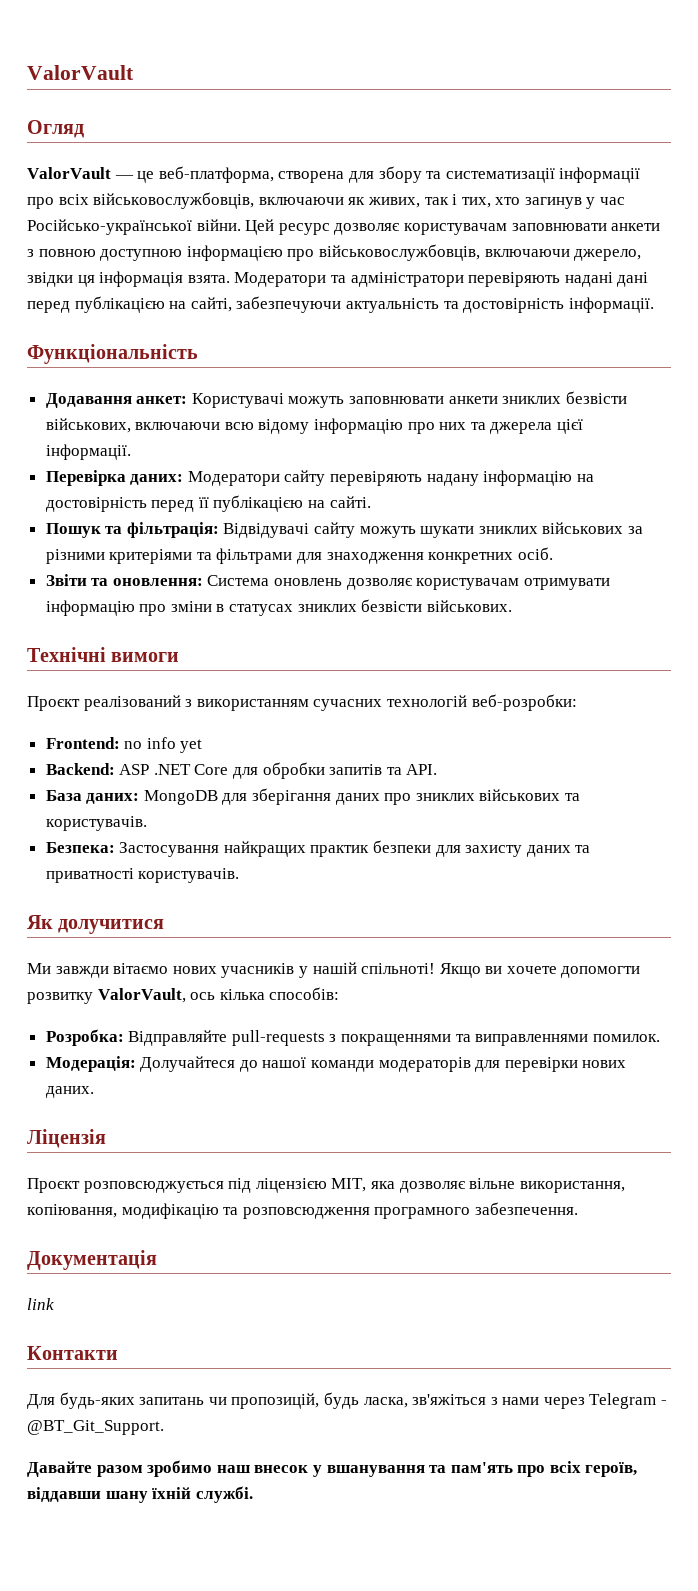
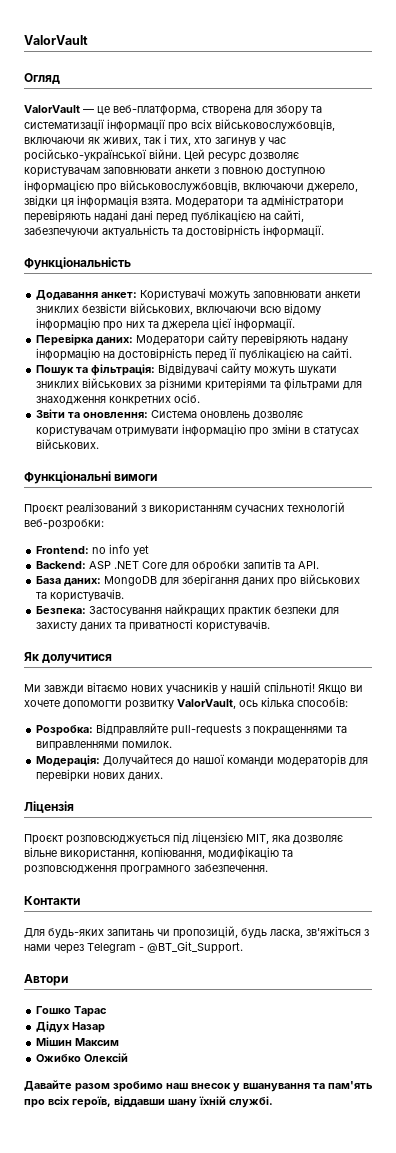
- ValorVault — це веб-платформа, створена для збору та систематизації інформації про всіх військовослужбовців, включаючи як живих, так і тих, хто загинув у час Російсько-української війни.
+ ValorVault — це веб-платформа, створена для збору та систематизації інформації про всіх військовослужбовців, включаючи як живих, так і тих, хто загинув у час російсько-української війни.
- Звіти та оновлення: Система оновлень дозволяє користувачам отримувати інформацію про зміни в статусах зниклих безвісти військових.
+ Звіти та оновлення: Система оновлень дозволяє користувачам отримувати інформацію про зміни в статусах військових.
- Технічні вимоги
+ Функціональні вимоги
- База даних: MongoDB для зберігання даних про зниклих військових та користувачів.
+ База даних: MongoDB для зберігання даних про військових та користувачів.
- Документація
- link
+ Автори
+ Гошко Тарас
+ Дідух Назар
+ Мішин Максим
+ Ожибко Олексій

